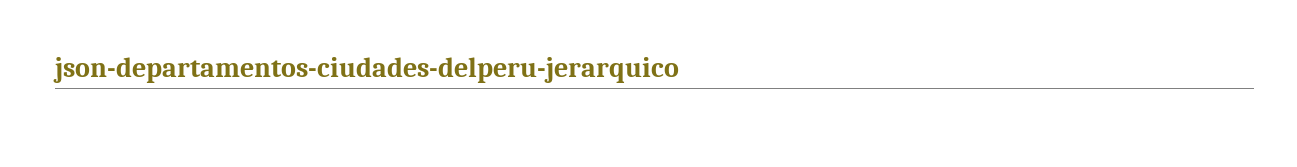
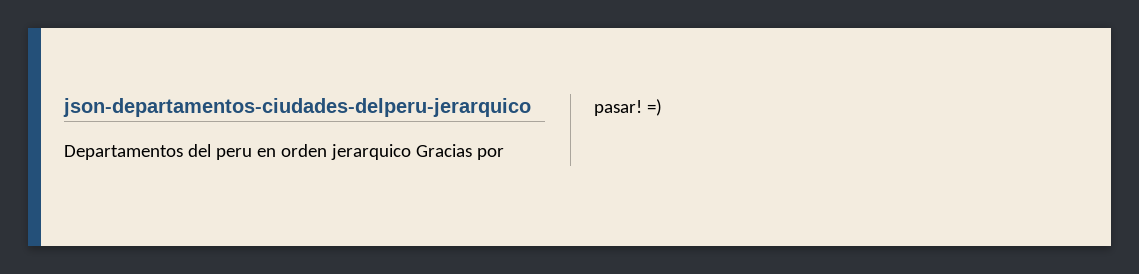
+ Departamentos del peru en orden jerarquico Gracias por pasar! =)

